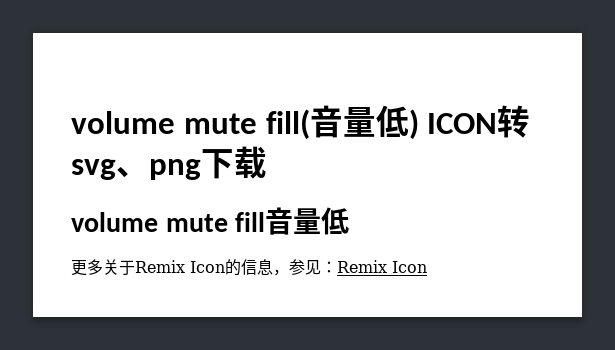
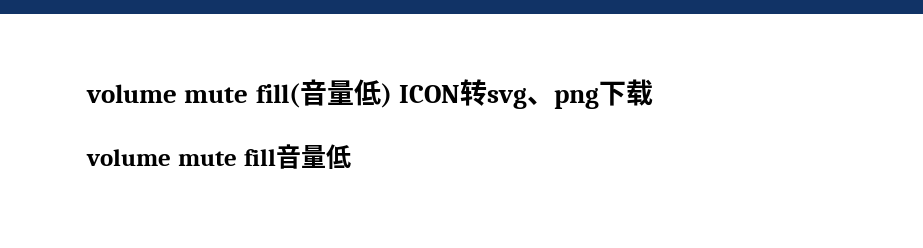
- 更多关于Remix Icon的信息，参见：Remix Icon

